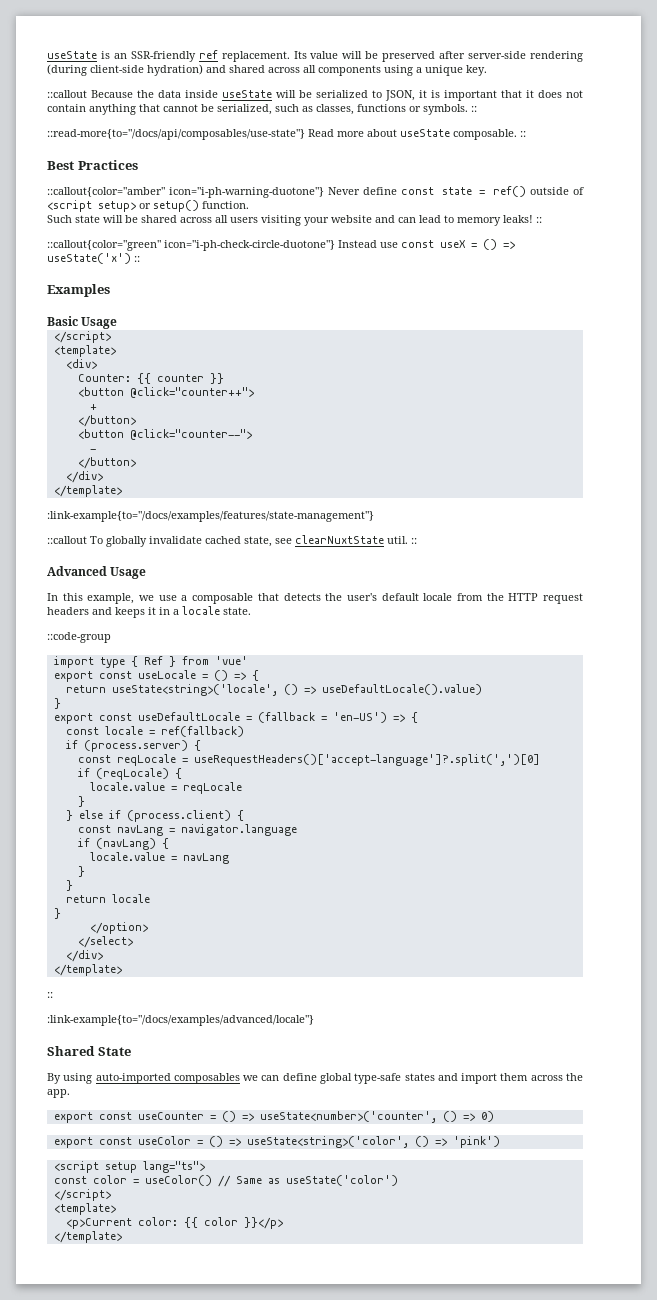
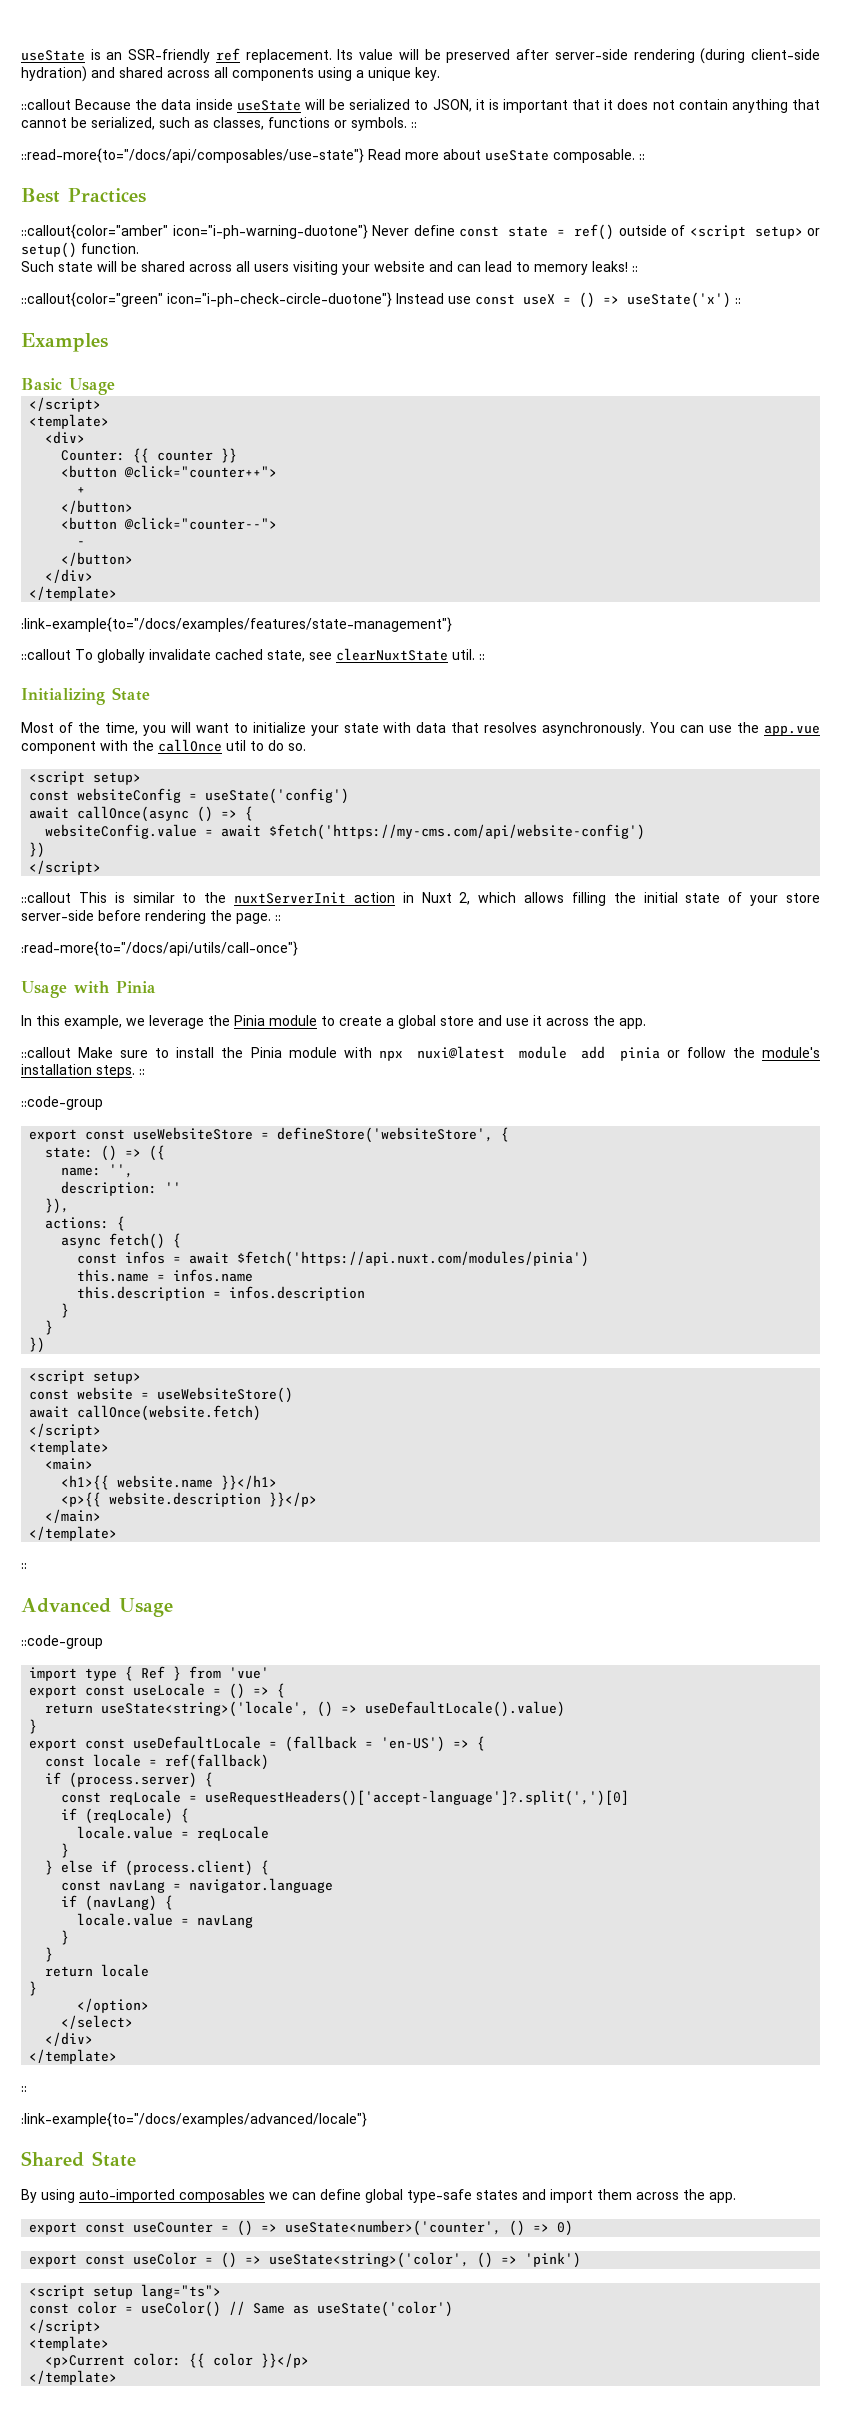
- Advanced Usage
+ Initializing State
+ Most of the time, you will want to initialize your state with data that resolves asynchronously. You can use the app.vue component with the callOnce util to do so.
+ <script setup>
+ const websiteConfig = useState('config')
+ await callOnce(async () => {
+ websiteConfig.value = await $fetch('https://my-cms.com/api/website-config')
+ })
+ </script>
+ ::callout This is similar to the nuxtServerInit action in Nuxt 2, which allows filling the initial state of your store server-side before rendering the page. ::
+ :read-more{to="/docs/api/utils/call-once"}
+ Usage with Pinia
- In this example, we use a composable that detects the user's default locale from the HTTP request headers and keeps it in a locale state.
+ In this example, we leverage the Pinia module to create a global store and use it across the app.
+ ::callout Make sure to install the Pinia module with npx nuxi@latest module add pinia or follow the module's installation steps. ::
+ ::code-group
+ export const useWebsiteStore = defineStore('websiteStore', {
+ state: () => ({
+ name: '',
+ description: ''
+ }),
+ actions: {
+ async fetch() {
+ const infos = await $fetch('https://api.nuxt.com/modules/pinia')
+ this.name = infos.name
+ this.description = infos.description
+ }
+ }
+ })
+ <script setup>
+ const website = useWebsiteStore()
+ await callOnce(website.fetch)
+ </script>
+ <template>
+ <main>
+ <h1>{{ website.name }}</h1>
+ <p>{{ website.description }}</p>
+ </main>
+ </template>
+ ::
+ Advanced Usage

